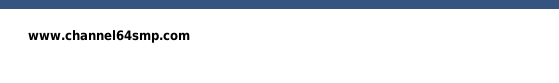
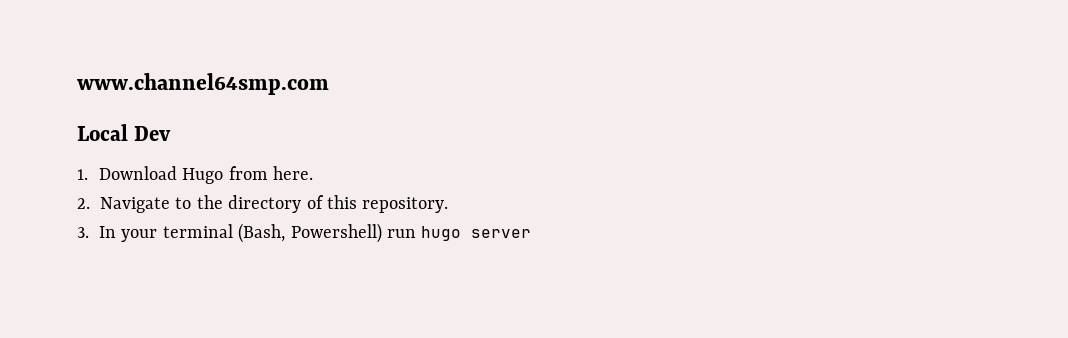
+ Local Dev
+ 1. Download Hugo from here.
+ 2. Navigate to the directory of this repository.
+ 3. In your terminal (Bash, Powershell) run hugo server

